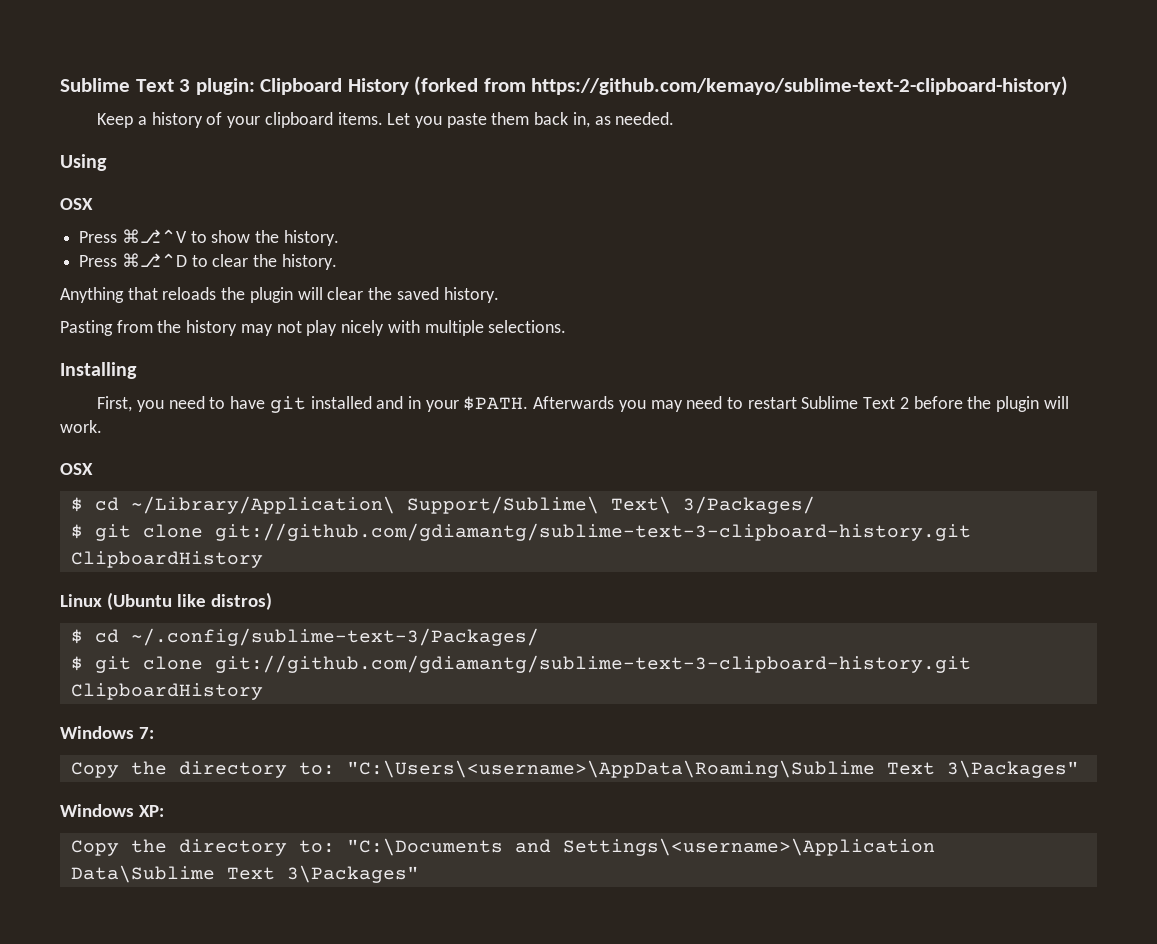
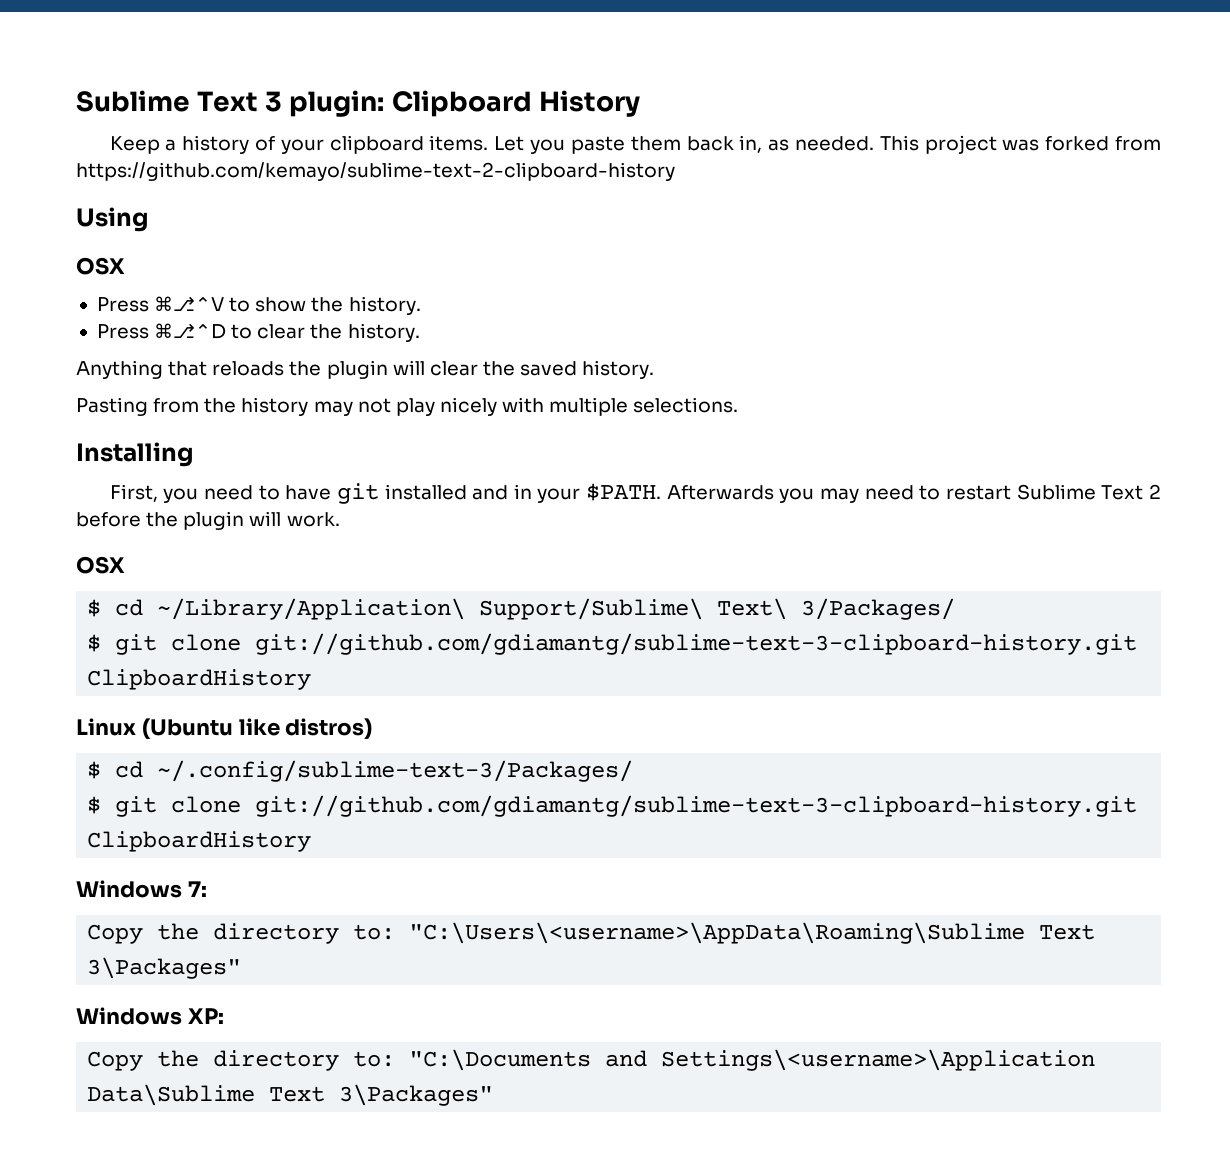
- Sublime Text 3 plugin: Clipboard History (forked from https://github.com/kemayo/sublime-text-2-clipboard-history)
+ Sublime Text 3 plugin: Clipboard History
+ This project was forked from https://github.com/kemayo/sublime-text-2-clipboard-history

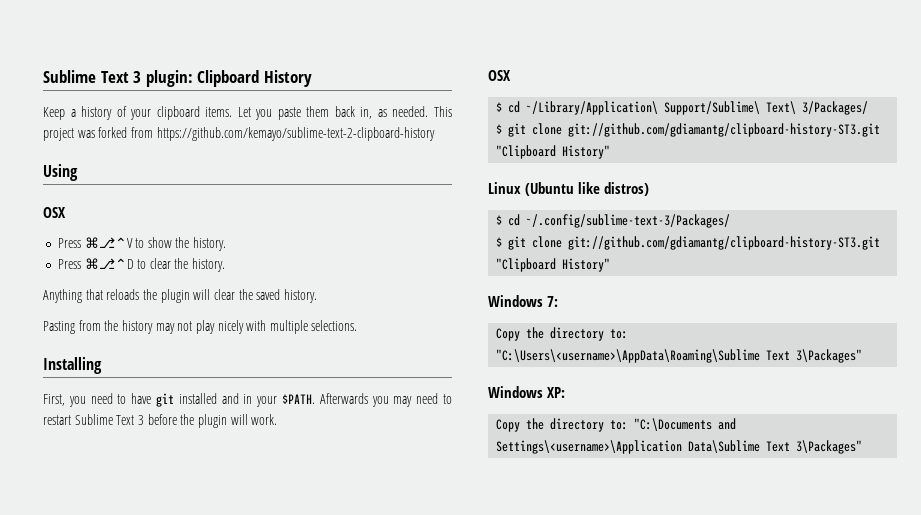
- Afterwards you may need to restart Sublime Text 2 before the plugin will work.
+ Afterwards you may need to restart Sublime Text 3 before the plugin will work.
  $ cd ~/Library/Application\ Support/Sublime\ Text\ 3/Packages/
- $ git clone git://github.com/gdiamantg/sublime-text-3-clipboard-history.git ClipboardHistory
+ $ git clone git://github.com/gdiamantg/clipboard-history-ST3.git "Clipboard History"
  $ cd ~/.config/sublime-text-3/Packages/
- $ git clone git://github.com/gdiamantg/sublime-text-3-clipboard-history.git ClipboardHistory
+ $ git clone git://github.com/gdiamantg/clipboard-history-ST3.git "Clipboard History"

